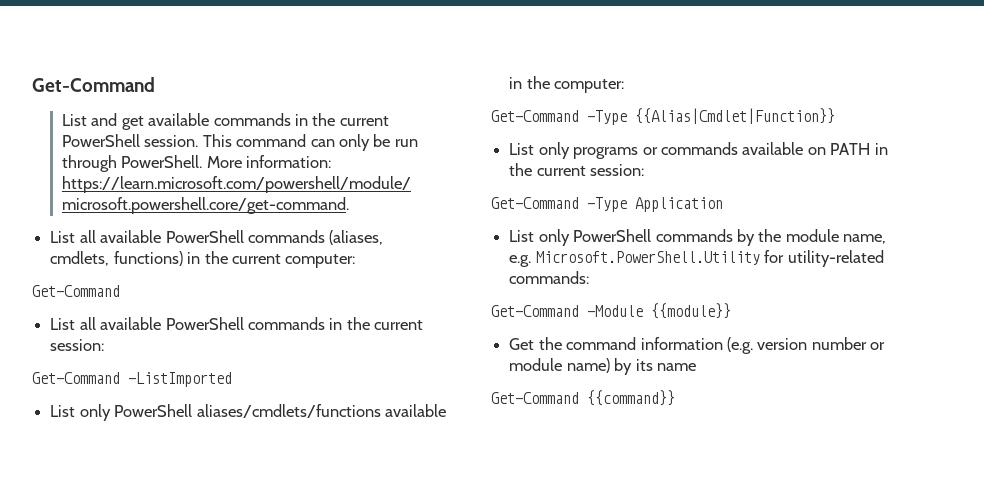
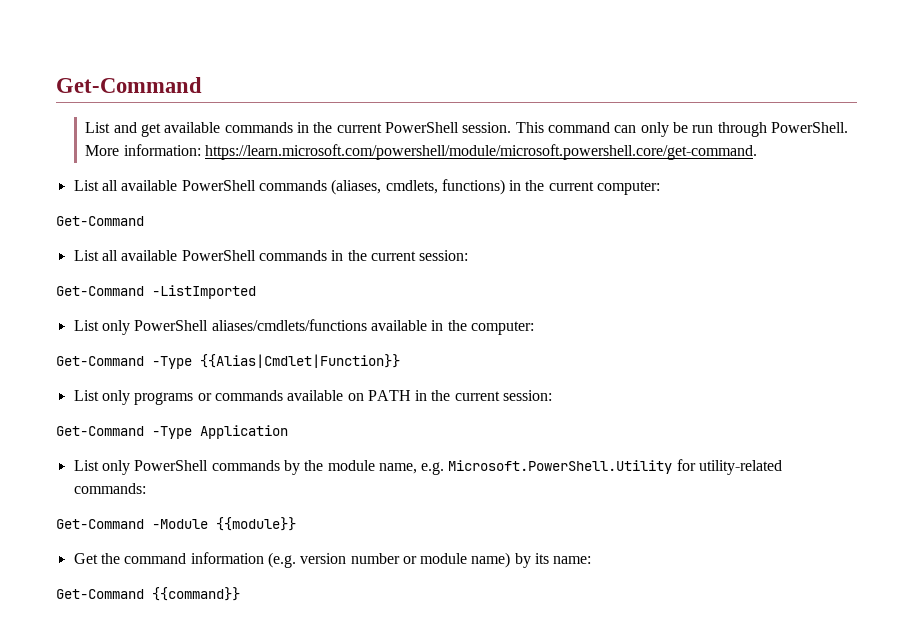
- Get the command information (e.g. version number or module name) by its name
+ Get the command information (e.g. version number or module name) by its name:

